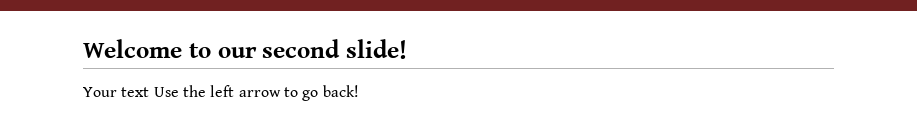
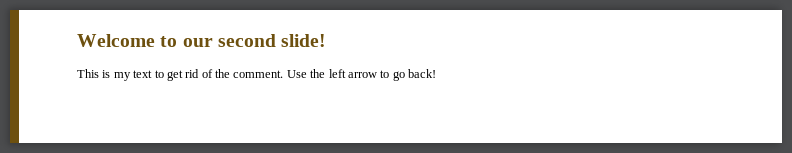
- Your text Use the left arrow to go back!
+ This is my text to get rid of the comment. Use the left arrow to go back!

